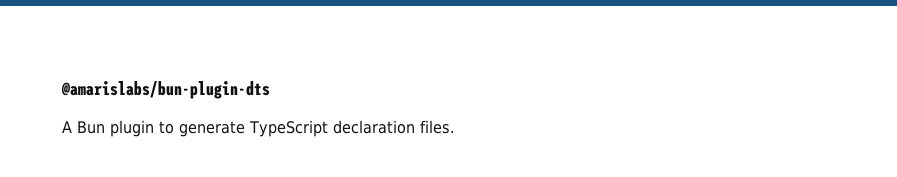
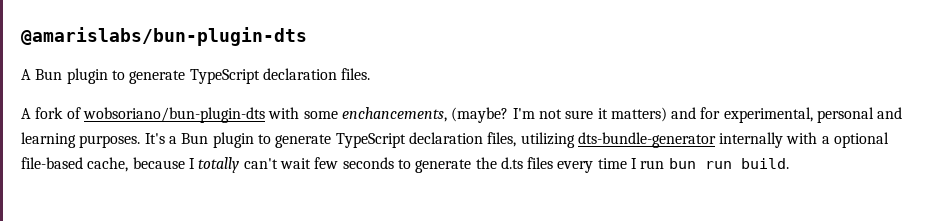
+ A fork of wobsoriano/bun-plugin-dts with some enchancements, (maybe? I'm not sure it matters) and for experimental, personal and learning purposes. It's a Bun plugin to generate TypeScript declaration files, utilizing dts-bundle-generator internally with a optional file-based cache, because I totally can't wait few seconds to generate the d.ts files every time I run bun run build.

